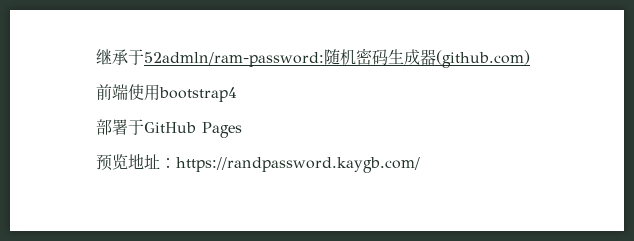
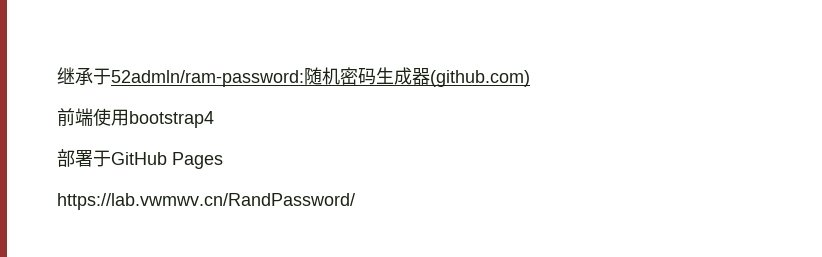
- 预览地址：https://randpassword.kaygb.com/
+ https://lab.vwmwv.cn/RandPassword/

